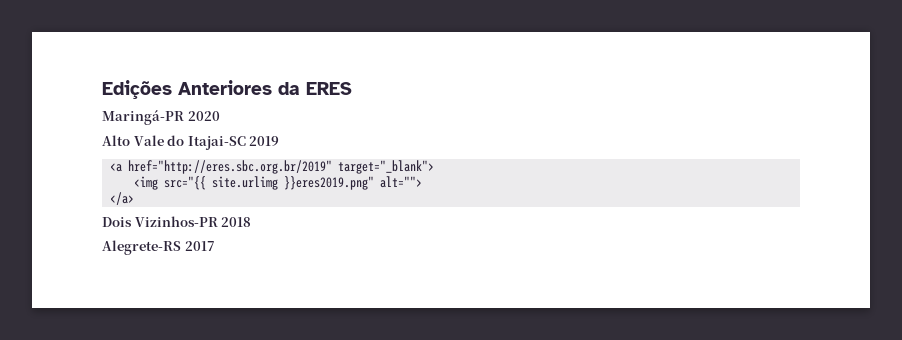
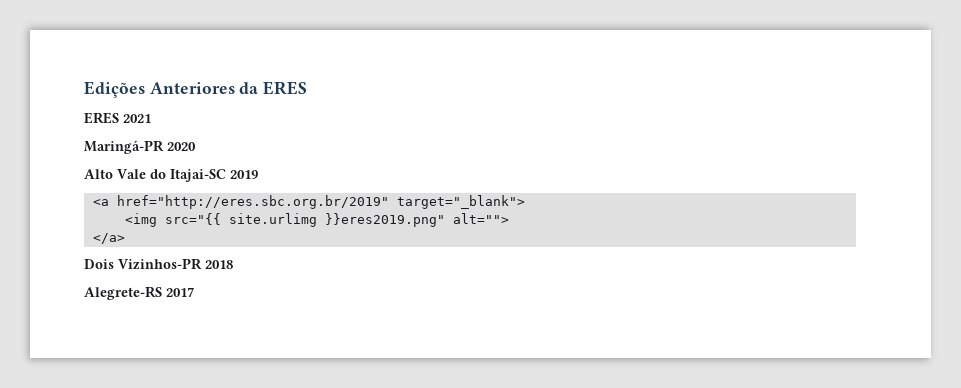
+ ERES 2021

